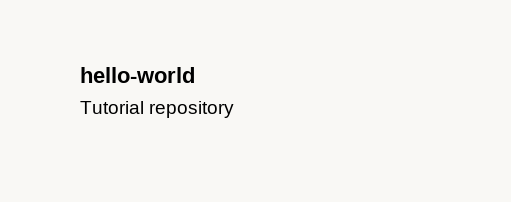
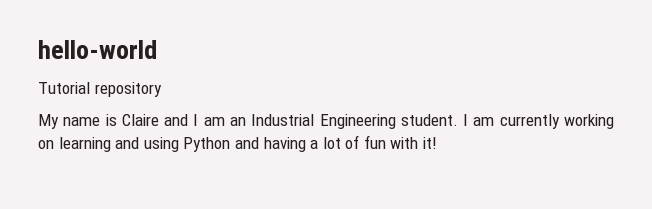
+ My name is Claire and I am an Industrial Engineering student. I am currently working on learning and using Python and having a lot of fun with it!

